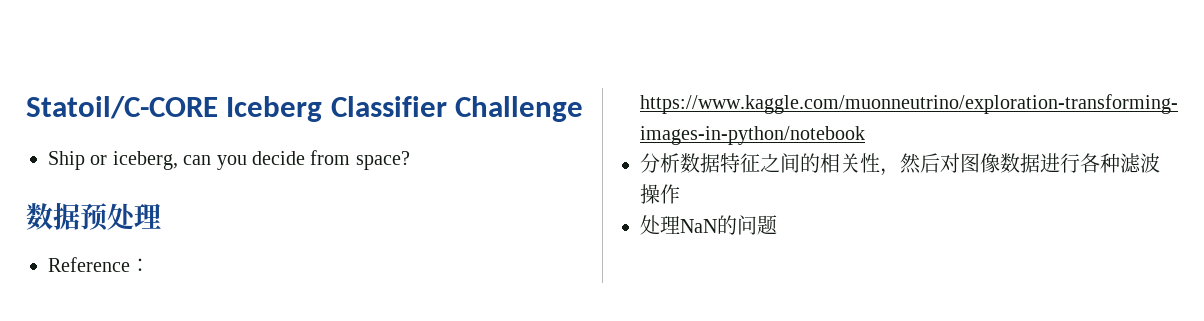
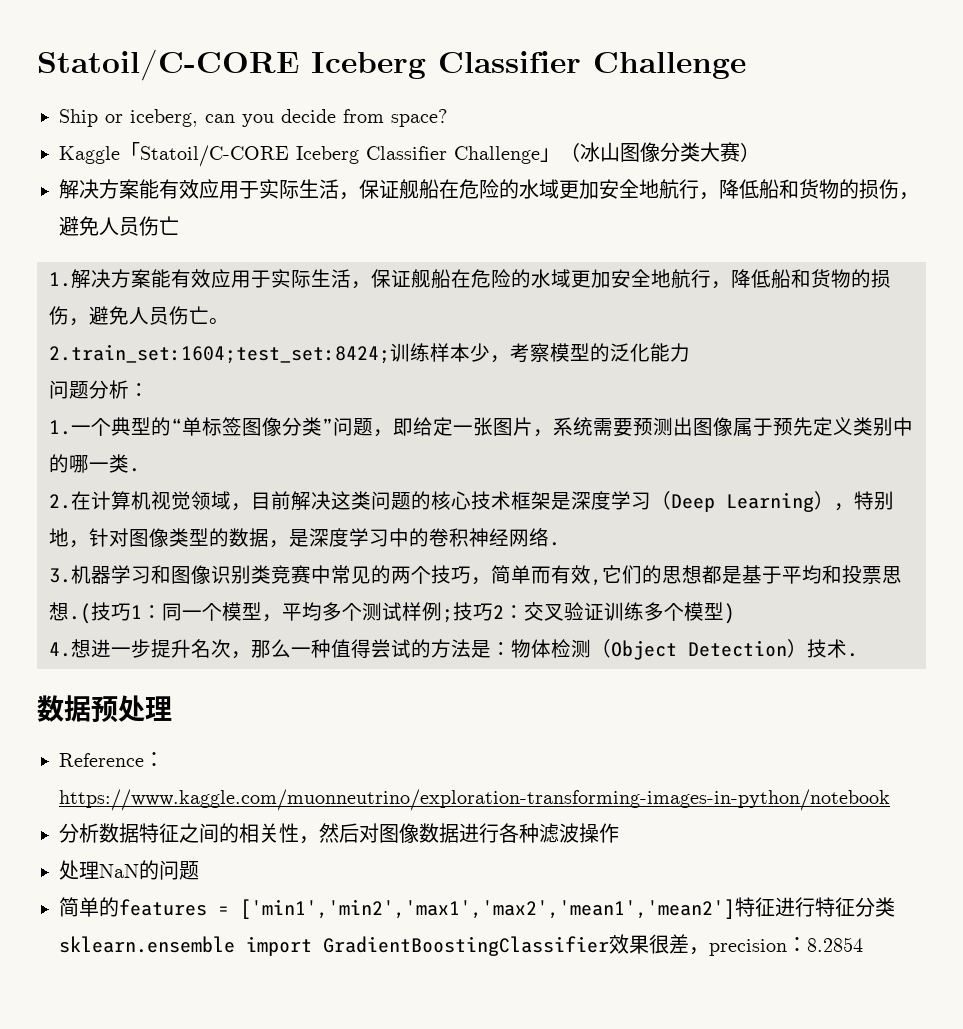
+ Kaggle「Statoil/C-CORE Iceberg Classifier Challenge」（冰山图像分类大赛）
+ 解决方案能有效应用于实际生活，保证舰船在危险的水域更加安全地航行，降低船和货物的损伤，避免人员伤亡
+ 1.解决方案能有效应用于实际生活，保证舰船在危险的水域更加安全地航行，降低船和货物的损伤，避免人员伤亡。
+ 2.train_set:1604;test_set:8424;训练样本少，考察模型的泛化能力
+ 问题分析：
+ 1.一个典型的“单标签图像分类”问题，即给定一张图片，系统需要预测出图像属于预先定义类别中的哪一类.
+ 2.在计算机视觉领域，目前解决这类问题的核心技术框架是深度学习（Deep Learning），特别地，针对图像类型的数据，是深度学习中的卷积神经网络.
+ 3.机器学习和图像识别类竞赛中常见的两个技巧，简单而有效,它们的思想都是基于平均和投票思想.(技巧1：同一个模型，平均多个测试样例;技巧2：交叉验证训练多个模型)
+ 4.想进一步提升名次，那么一种值得尝试的方法是：物体检测（Object Detection）技术.
+ 简单的features = ['min1','min2','max1','max2','mean1','mean2']特征进行特征分类sklearn.ensemble import GradientBoostingClassifier效果很差，precision：8.2854

